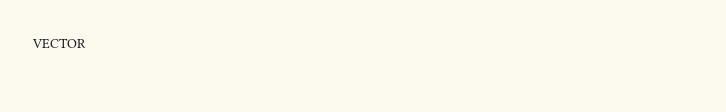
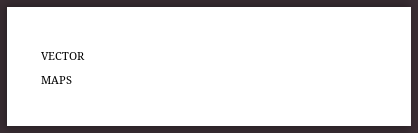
+ MAPS

